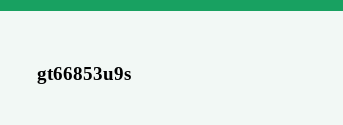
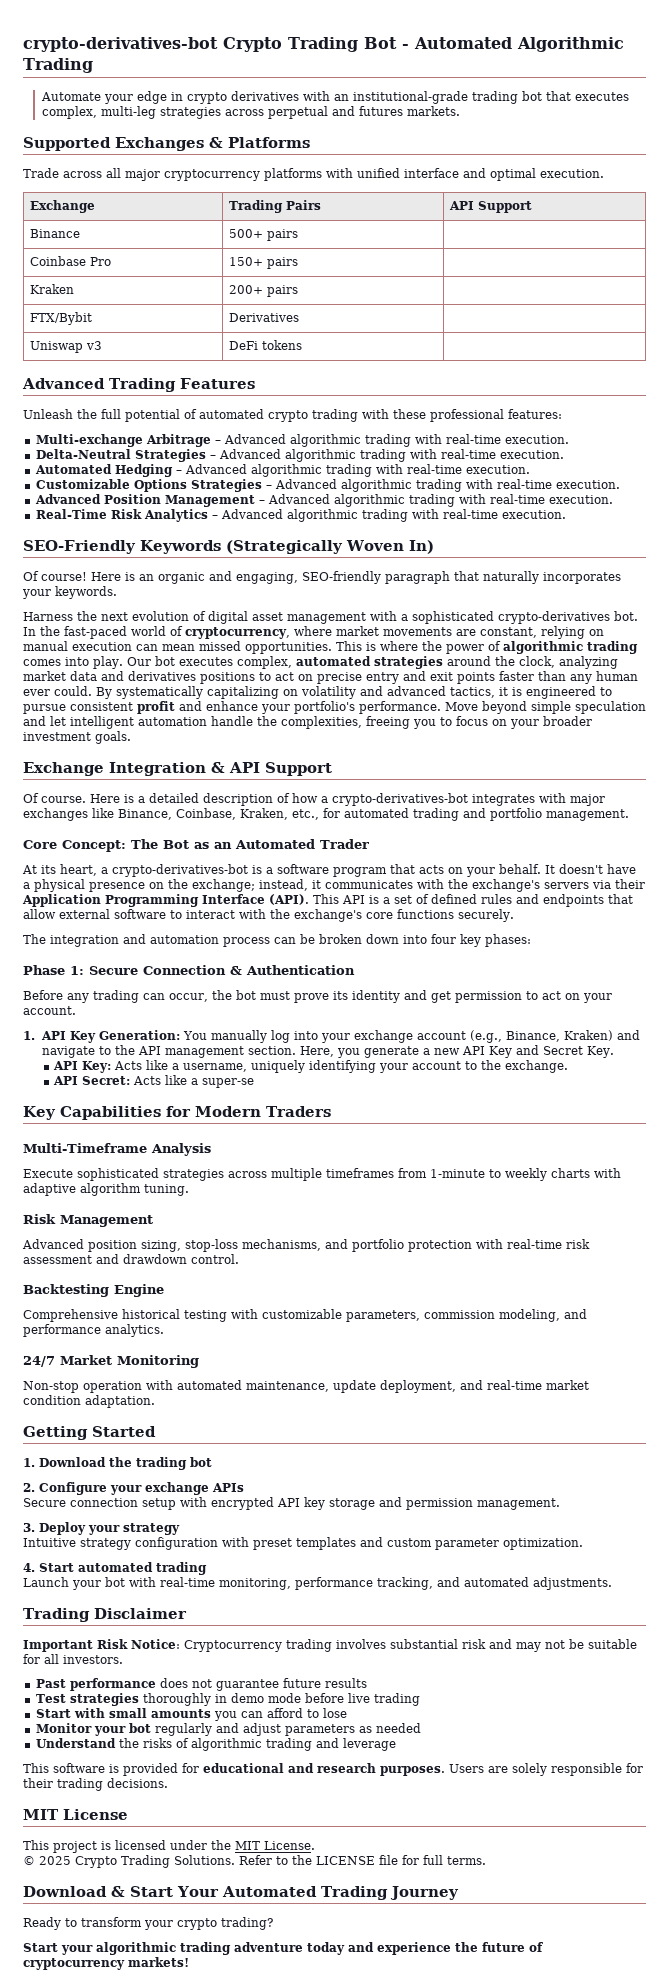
- gt66853u9s
+ crypto-derivatives-bot Crypto Trading Bot - Automated Algorithmic Trading
+ Automate your edge in crypto derivatives with an institutional-grade trading bot that executes complex, multi-leg strategies across perpetual and futures markets.
+ Supported Exchanges & Platforms
+ Trade across all major cryptocurrency platforms with unified interface and optimal execution.
+ Exchange | Trading Pairs | API Support
+ Binance | 500+ pairs |
+ Coinbase Pro | 150+ pairs |
+ Kraken | 200+ pairs |
+ FTX/Bybit | Derivatives |
+ Uniswap v3 | DeFi tokens |
+ Advanced Trading Features
+ Unleash the full potential of automated crypto trading with these professional features:
+ Multi-exchange Arbitrage – Advanced algorithmic trading with real-time execution.
+ Delta-Neutral Strategies – Advanced algorithmic trading with real-time execution.
+ Automated Hedging – Advanced algorithmic trading with real-time execution.
+ Customizable Options Strategies – Advanced algorithmic trading with real-time execution.
+ Advanced Position Management – Advanced algorithmic trading with real-time execution.
+ Real-Time Risk Analytics – Advanced algorithmic trading with real-time execution.
+ SEO-Friendly Keywords (Strategically Woven In)
+ Of course! Here is an organic and engaging, SEO-friendly paragraph that naturally incorporates your keywords.
+ Harness the next evolution of digital asset management with a sophisticated crypto-derivatives bot. In the fast-paced world of cryptocurrency, where market movements are constant, relying on manual execution can mean missed opportunities. This is where the power of algorithmic trading comes into play. Our bot executes complex, automated strategies around the clock, analyzing market data and derivatives positions to act on precise entry and exit points faster than any human ever could. By systematically capitalizing on volatility and advanced tactics, it is engineered to pursue consistent profit and enhance your portfolio's performance. Move beyond simple speculation and let intelligent automation handle the complexities, freeing you to focus on your broader investment goals.
+ Exchange Integration & API Support
+ Of course. Here is a detailed description of how a crypto-derivatives-bot integrates with major exchanges like Binance, Coinbase, Kraken, etc., for automated trading and portfolio management.
+ Core Concept: The Bot as an Automated Trader
+ At its heart, a crypto-derivatives-bot is a software program that acts on your behalf. It doesn't have a physical presence on the exchange; instead, it communicates with the exchange's servers via their Application Programming Interface (API). This API is a set of defined rules and endpoints that allow external software to interact with the exchange's core functions securely.
+ The integration and automation process can be broken down into four key phases:
+ Phase 1: Secure Connection & Authentication
+ Before any trading can occur, the bot must prove its identity and get permission to act on your account.
+ 1. API Key Generation: You manually log into your exchange account (e.g., Binance, Kraken) and navigate to the API management section. Here, you generate a new API Key and Secret Key.
+ API Key: Acts like a username, uniquely identifying your account to the exchange.
+ API Secret: Acts like a super-se
+ Key Capabilities for Modern Traders
+ Multi-Timeframe Analysis
+ Execute sophisticated strategies across multiple timeframes from 1-minute to weekly charts with adaptive algorithm tuning.
+ Risk Management
+ Advanced position sizing, stop-loss mechanisms, and portfolio protection with real-time risk assessment and drawdown control.
+ Backtesting Engine
+ Comprehensive historical testing with customizable parameters, commission modeling, and performance analytics.
+ 24/7 Market Monitoring
+ Non-stop operation with automated maintenance, update deployment, and real-time market condition adaptation.
+ Getting Started
+ 1. Download the trading bot
+ 2. Configure your exchange APIs
+ Secure connection setup with encrypted API key storage and permission management.
+ 3. Deploy your strategy
+ Intuitive strategy configuration with preset templates and custom parameter optimization.
+ 4. Start automated trading
+ Launch your bot with real-time monitoring, performance tracking, and automated adjustments.
+ Trading Disclaimer
+ Important Risk Notice: Cryptocurrency trading involves substantial risk and may not be suitable for all investors.
+ Past performance does not guarantee future results
+ Test strategies thoroughly in demo mode before live trading
+ Start with small amounts you can afford to lose
+ Monitor your bot regularly and adjust parameters as needed
+ Understand the risks of algorithmic trading and leverage
+ This software is provided for educational and research purposes. Users are solely responsible for their trading decisions.
+ MIT License
+ This project is licensed under the MIT License.
+ © 2025 Crypto Trading Solutions. Refer to the LICENSE file for full terms.
+ Download & Start Your Automated Trading Journey
+ Ready to transform your crypto trading?
+ Start your algorithmic trading adventure today and experience the future of cryptocurrency markets!

